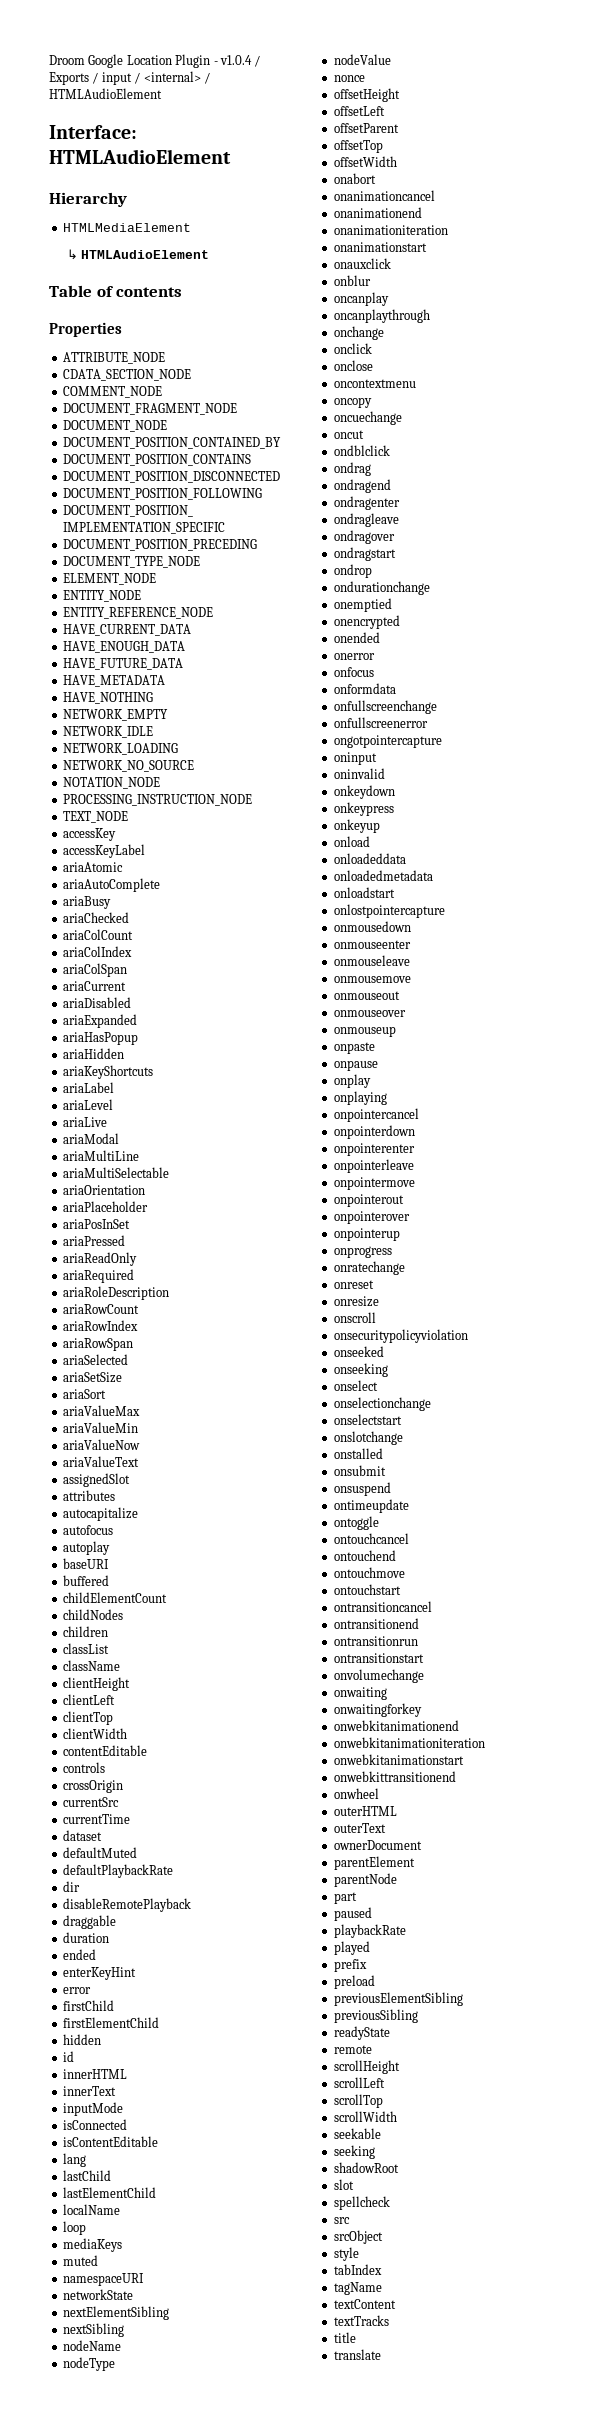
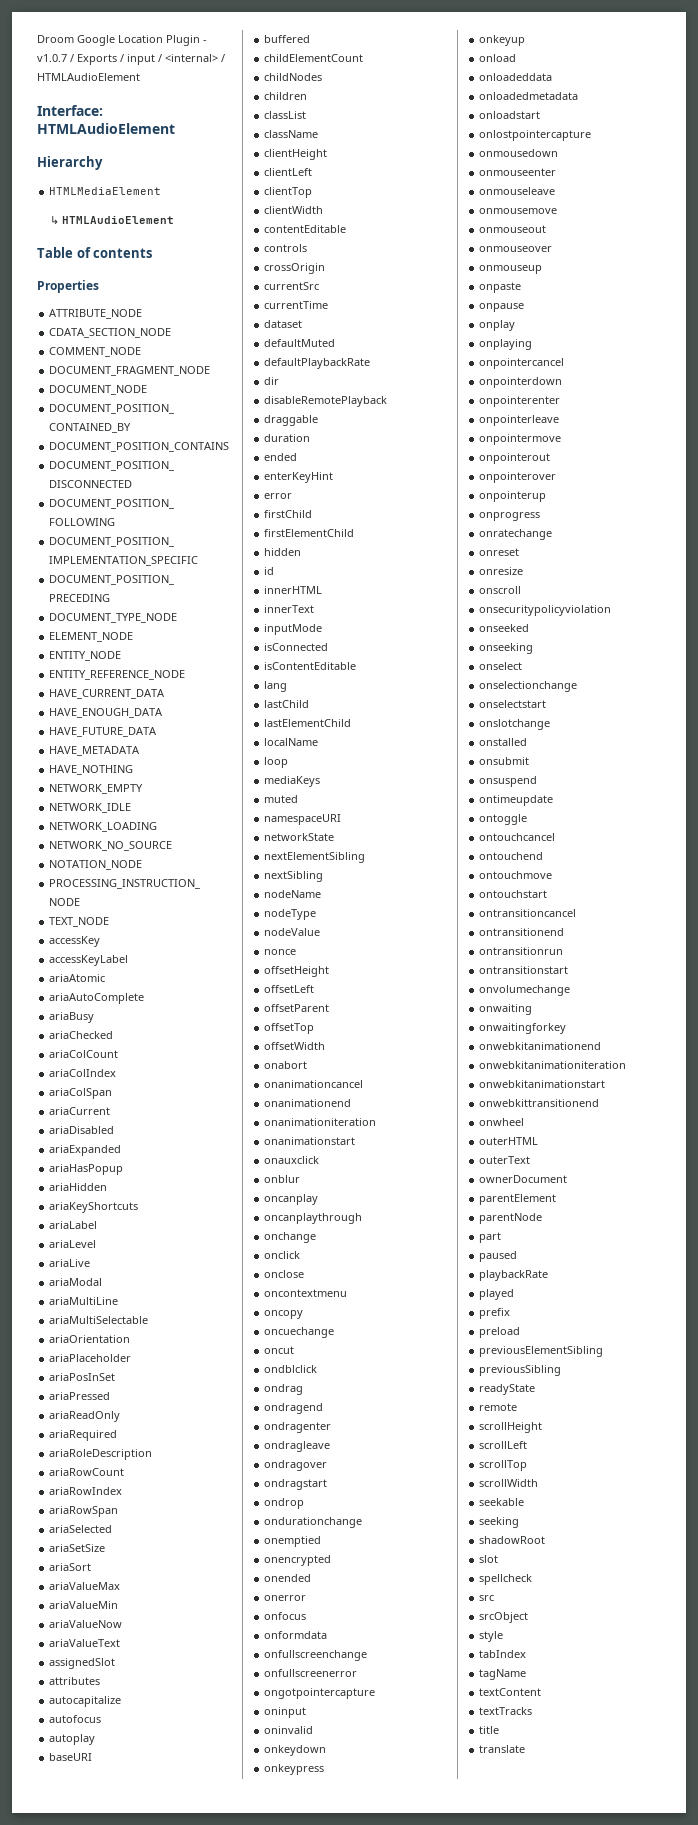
- Droom Google Location Plugin - v1.0.4 / Exports / input / <internal> / HTMLAudioElement
+ Droom Google Location Plugin - v1.0.7 / Exports / input / <internal> / HTMLAudioElement

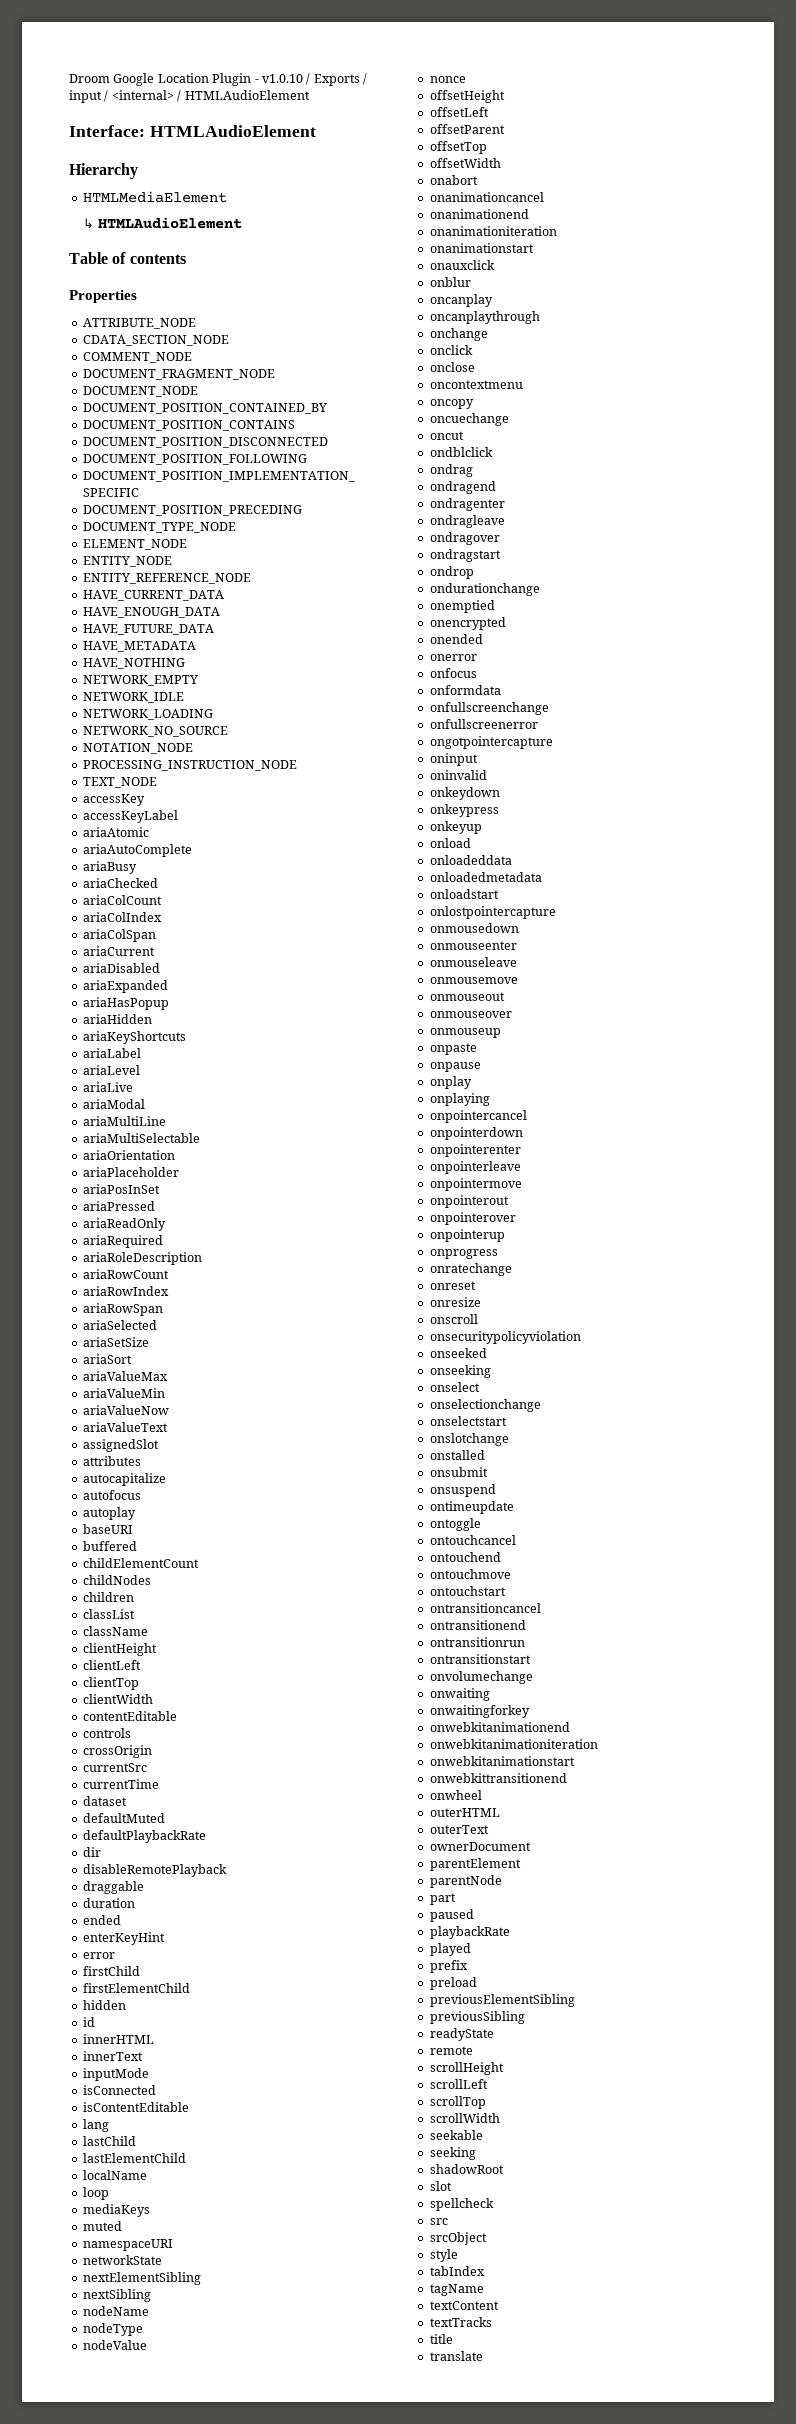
- Droom Google Location Plugin - v1.0.7 / Exports / input / <internal> / HTMLAudioElement
+ Droom Google Location Plugin - v1.0.10 / Exports / input / <internal> / HTMLAudioElement

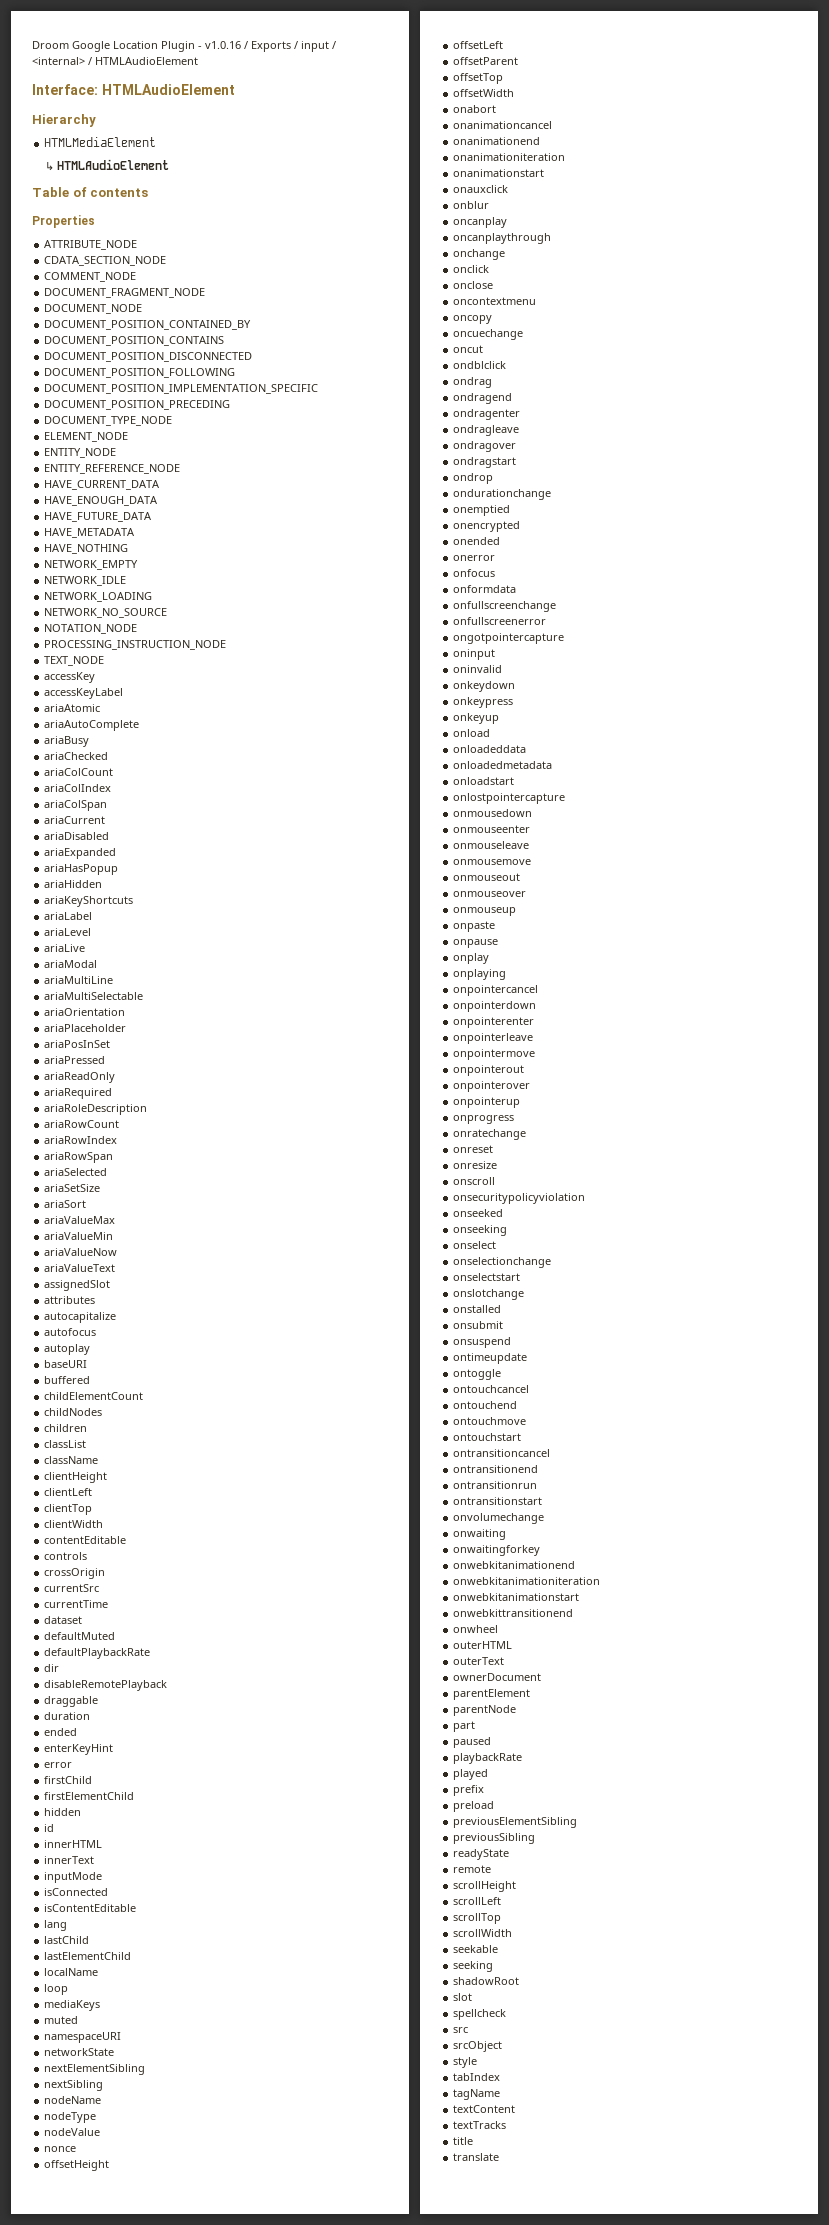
- Droom Google Location Plugin - v1.0.10 / Exports / input / <internal> / HTMLAudioElement
+ Droom Google Location Plugin - v1.0.16 / Exports / input / <internal> / HTMLAudioElement

